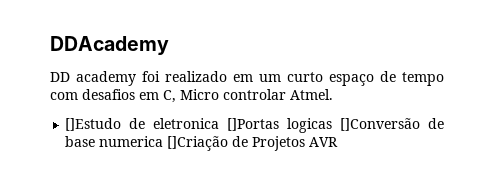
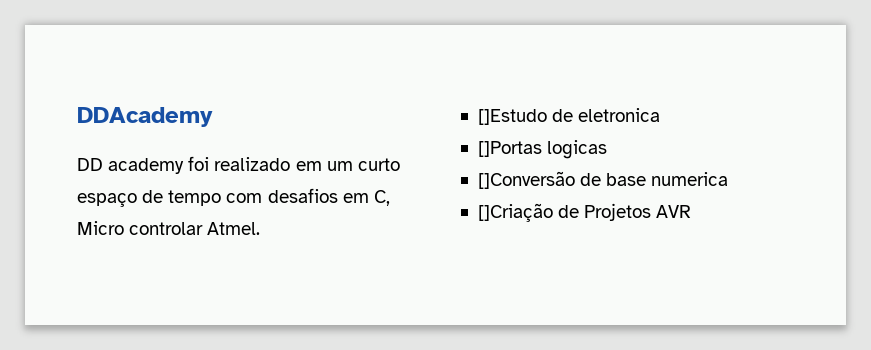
- []Estudo de eletronica []Portas logicas []Conversão de base numerica []Criação de Projetos AVR
+ []Estudo de eletronica
+ []Portas logicas
+ []Conversão de base numerica
+ []Criação de Projetos AVR

